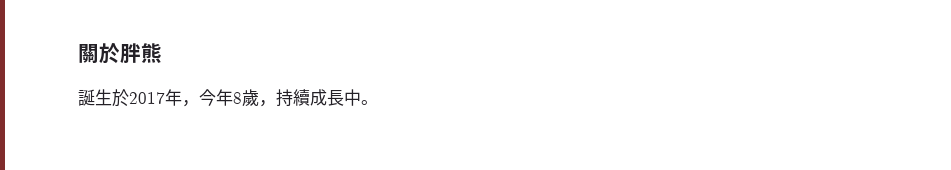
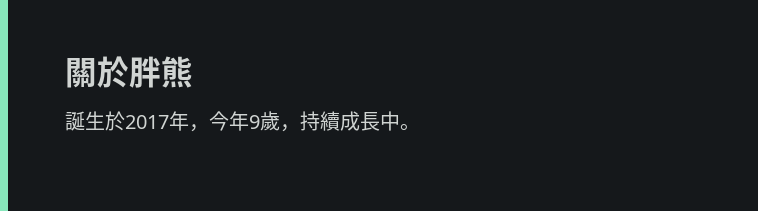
- 誕生於2017年，今年8歲，持續成長中。
+ 誕生於2017年，今年9歲，持續成長中。

